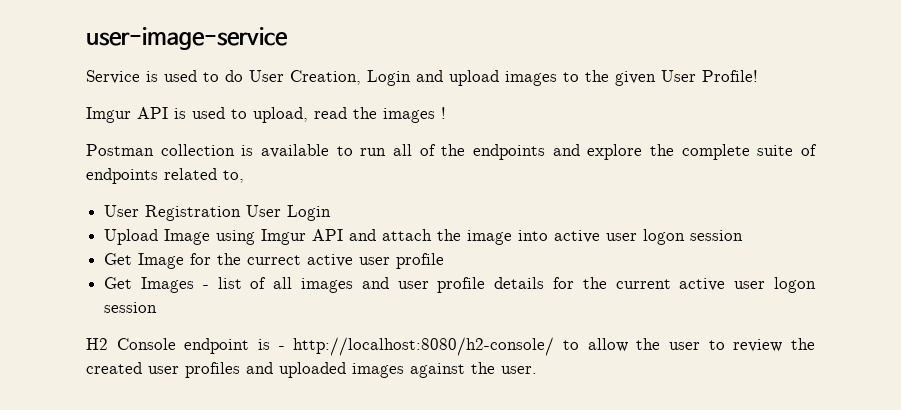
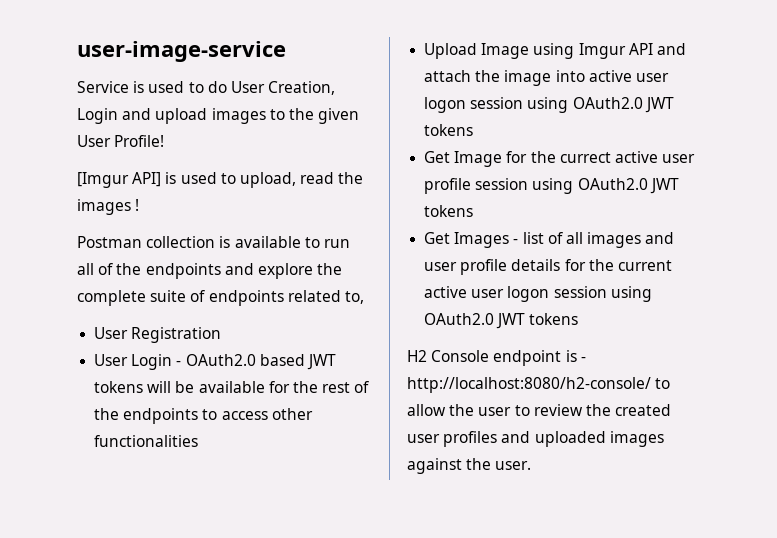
- Imgur API is used to upload, read the images !
+ [Imgur API] is used to upload, read the images !
- User Registration User Login
+ User Registration
+ User Login - OAuth2.0 based JWT tokens will be available for the rest of the endpoints to access other functionalities
- Upload Image using Imgur API and attach the image into active user logon session
+ Upload Image using Imgur API and attach the image into active user logon session using OAuth2.0 JWT tokens
- Get Image for the currect active user profile
+ Get Image for the currect active user profile session using OAuth2.0 JWT tokens
- Get Images - list of all images and user profile details for the current active user logon session
+ Get Images - list of all images and user profile details for the current active user logon session using OAuth2.0 JWT tokens

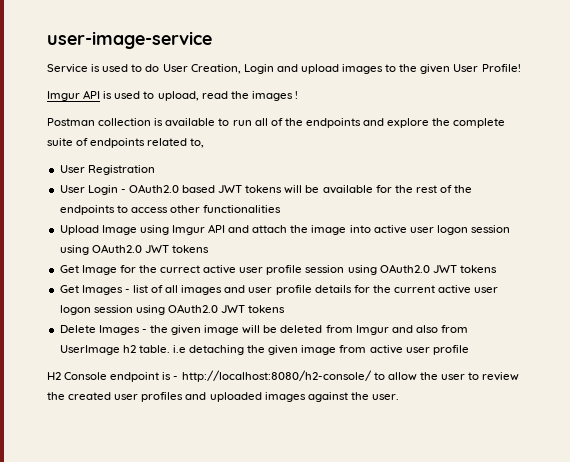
- [Imgur API] is used to upload, read the images !
+ Imgur API is used to upload, read the images !
+ Delete Images - the given image will be deleted from Imgur and also from UserImage h2 table. i.e detaching the given image from active user profile

